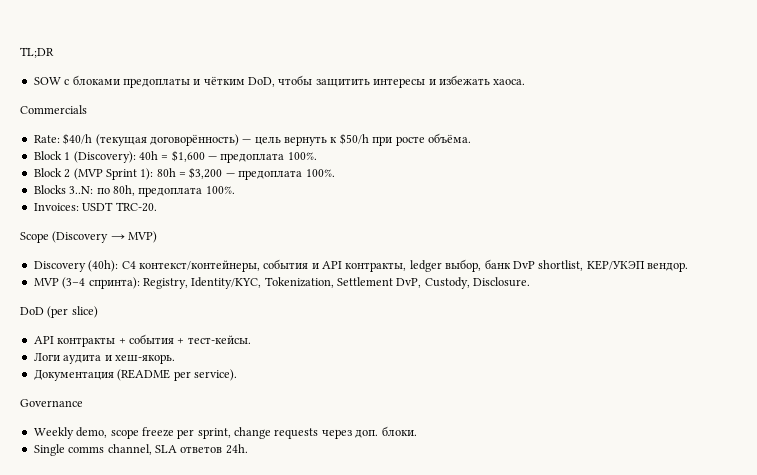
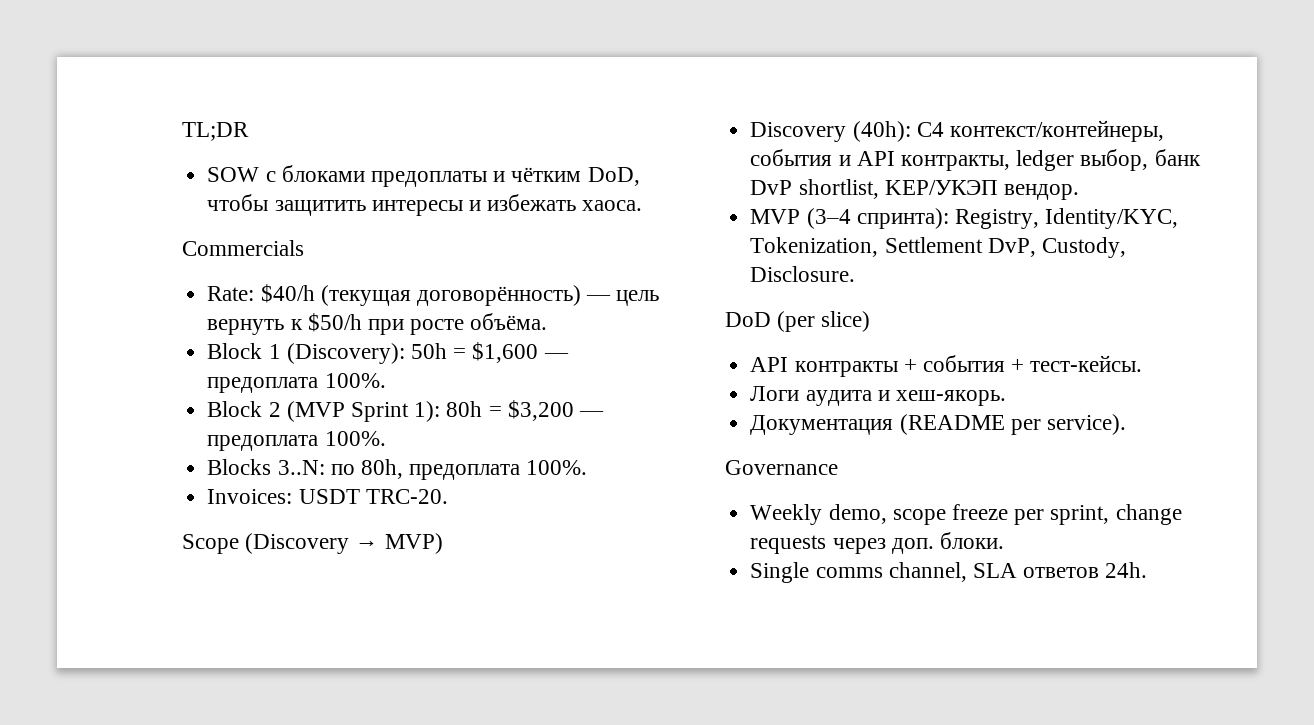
- Block 1 (Discovery): 40h = $1,600 — предоплата 100%.
+ Block 1 (Discovery): 50h = $1,600 — предоплата 100%.

